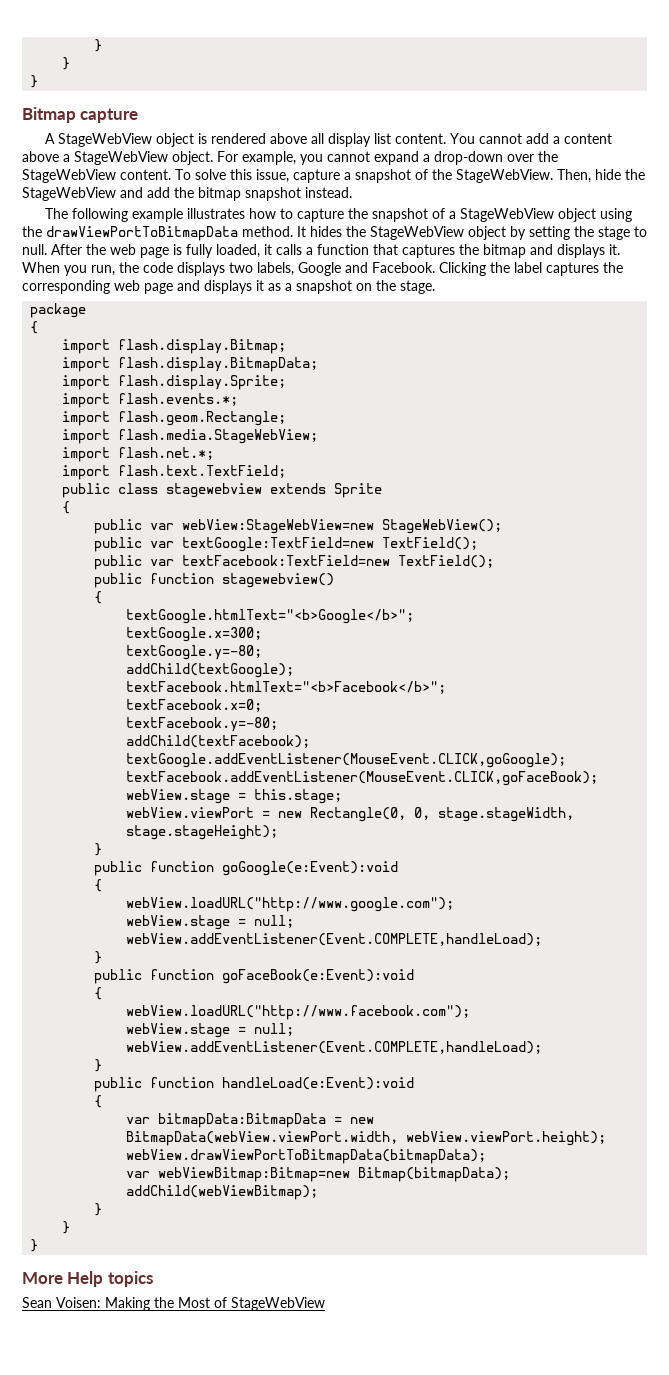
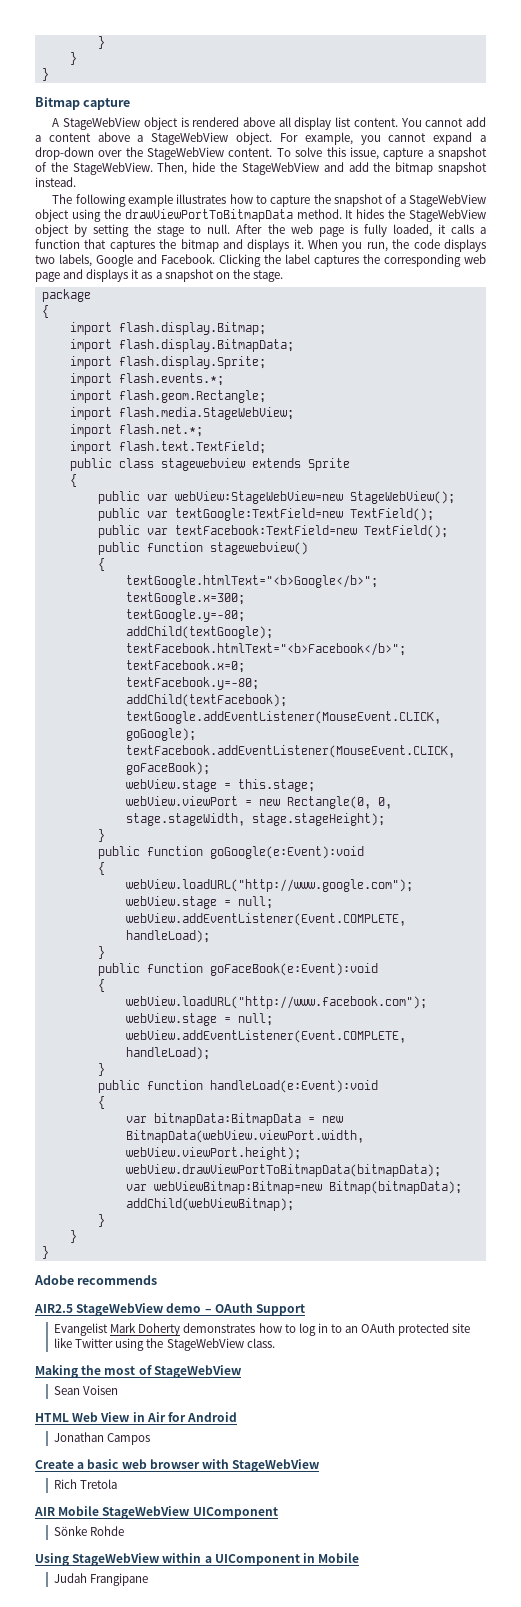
- More Help topics
- Sean Voisen: Making the Most of StageWebView
+ Adobe recommends
+ AIR2.5 StageWebView demo – OAuth Support
+ Evangelist Mark Doherty demonstrates how to log in to an OAuth protected site like Twitter using the StageWebView class.
+ Making the most of StageWebView
+ Sean Voisen
+ HTML Web View in Air for Android
+ Jonathan Campos
+ Create a basic web browser with StageWebView
+ Rich Tretola
+ AIR Mobile StageWebView UIComponent
+ Sönke Rohde
+ Using StageWebView within a UIComponent in Mobile
+ Judah Frangipane

